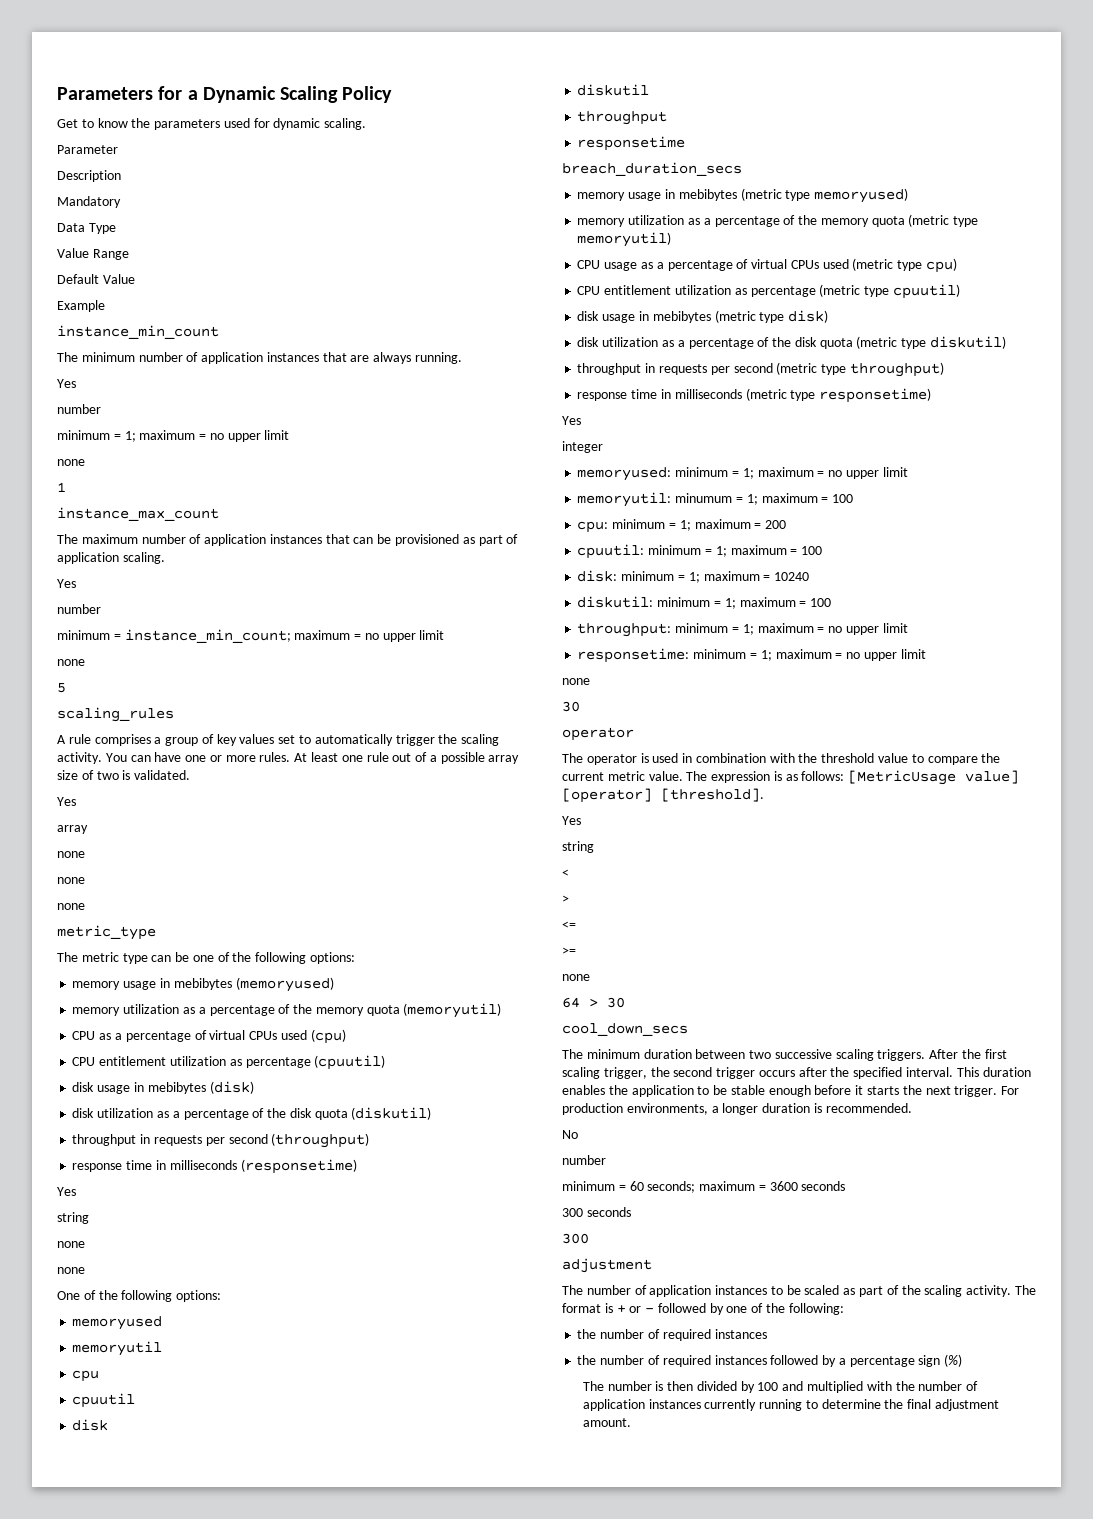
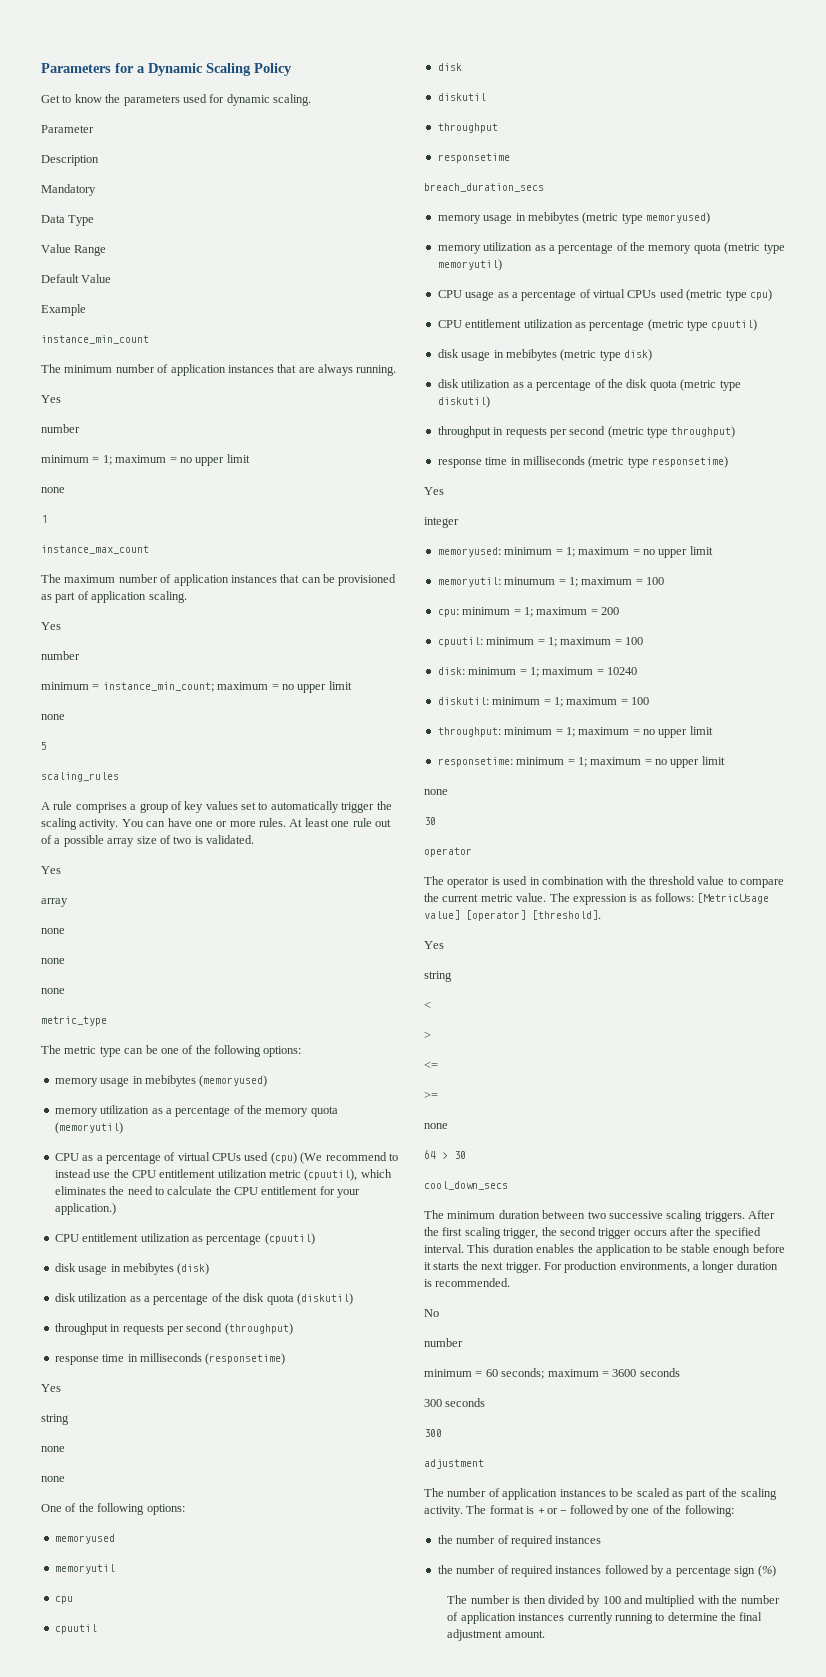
- CPU as a percentage of virtual CPUs used (cpu)
+ CPU as a percentage of virtual CPUs used (cpu) (We recommend to instead use the CPU entitlement utilization metric (cpuutil), which eliminates the need to calculate the CPU entitlement for your application.)

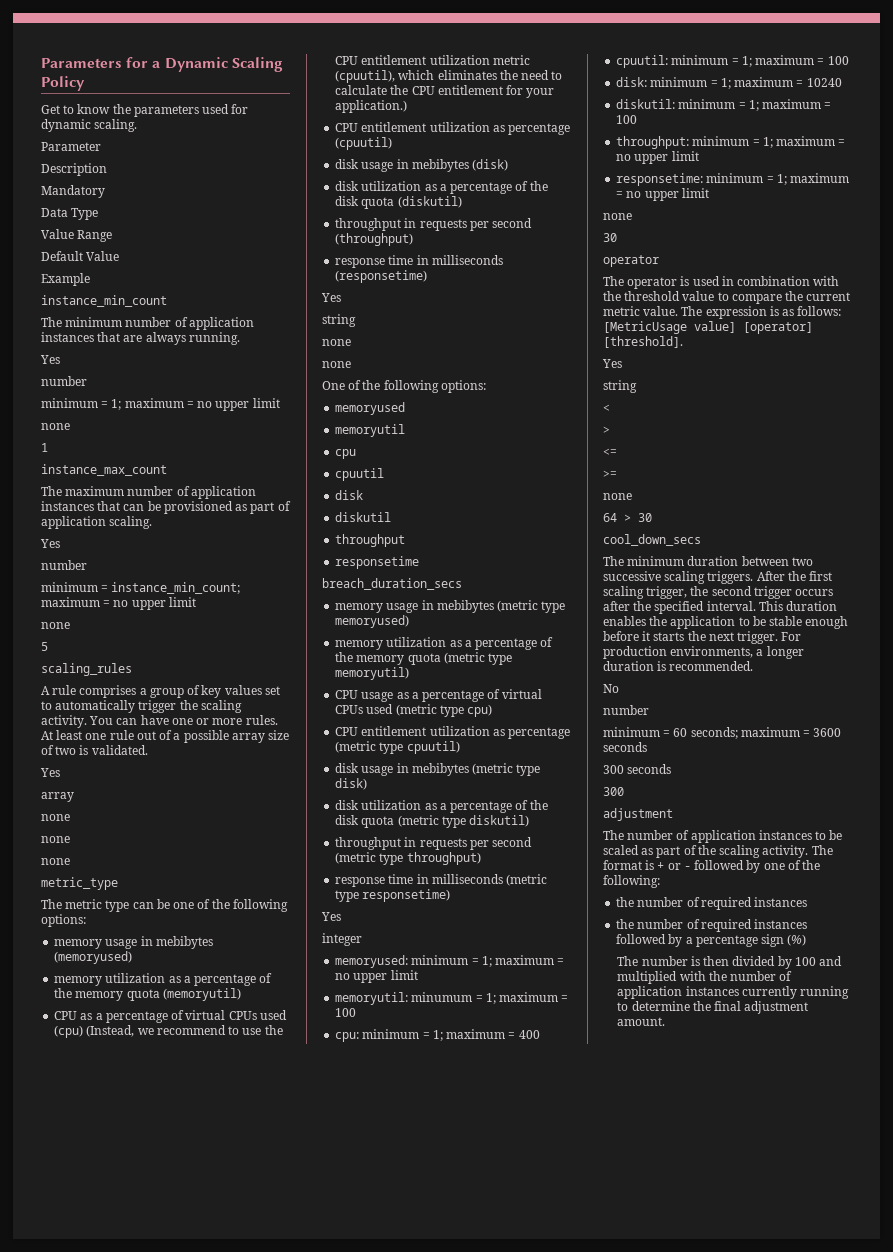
- CPU as a percentage of virtual CPUs used (cpu) (We recommend to instead use the CPU entitlement utilization metric (cpuutil), which eliminates the need to calculate the CPU entitlement for your application.)
+ CPU as a percentage of virtual CPUs used (cpu) (Instead, we recommend to use the CPU entitlement utilization metric (cpuutil), which eliminates the need to calculate the CPU entitlement for your application.)
- cpu: minimum = 1; maximum = 200
+ cpu: minimum = 1; maximum = 400

